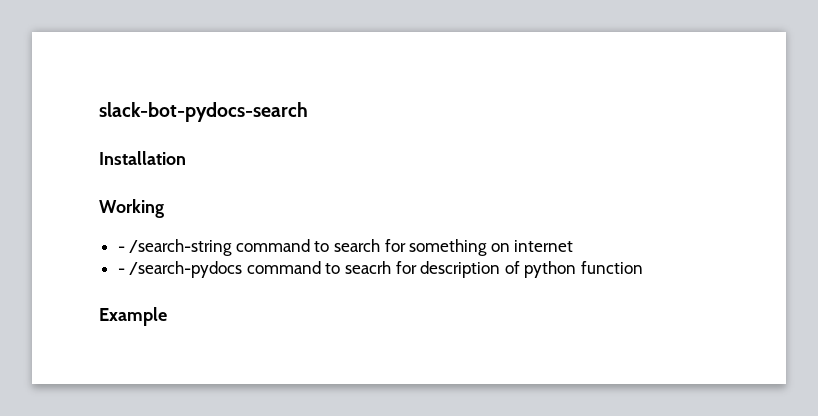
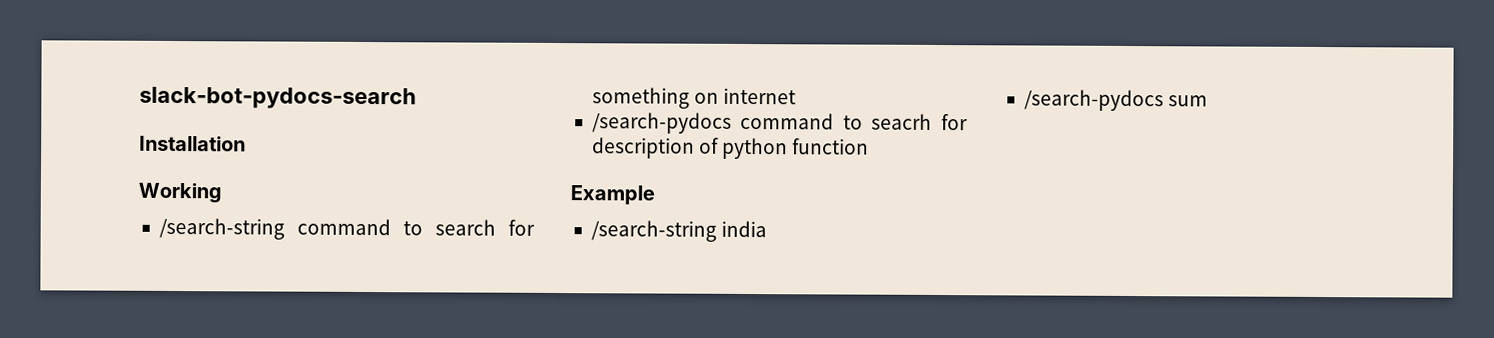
- - /search-string command to search for something on internet
+ /search-string command to search for something on internet
- - /search-pydocs command to seacrh for description of python function
+ /search-pydocs command to seacrh for description of python function
+ /search-string india
+ /search-pydocs sum

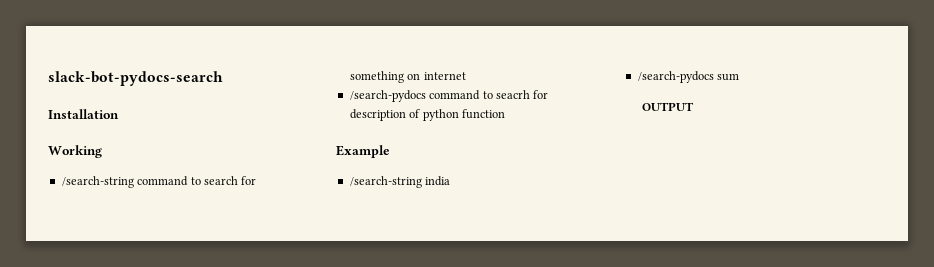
+ OUTPUT

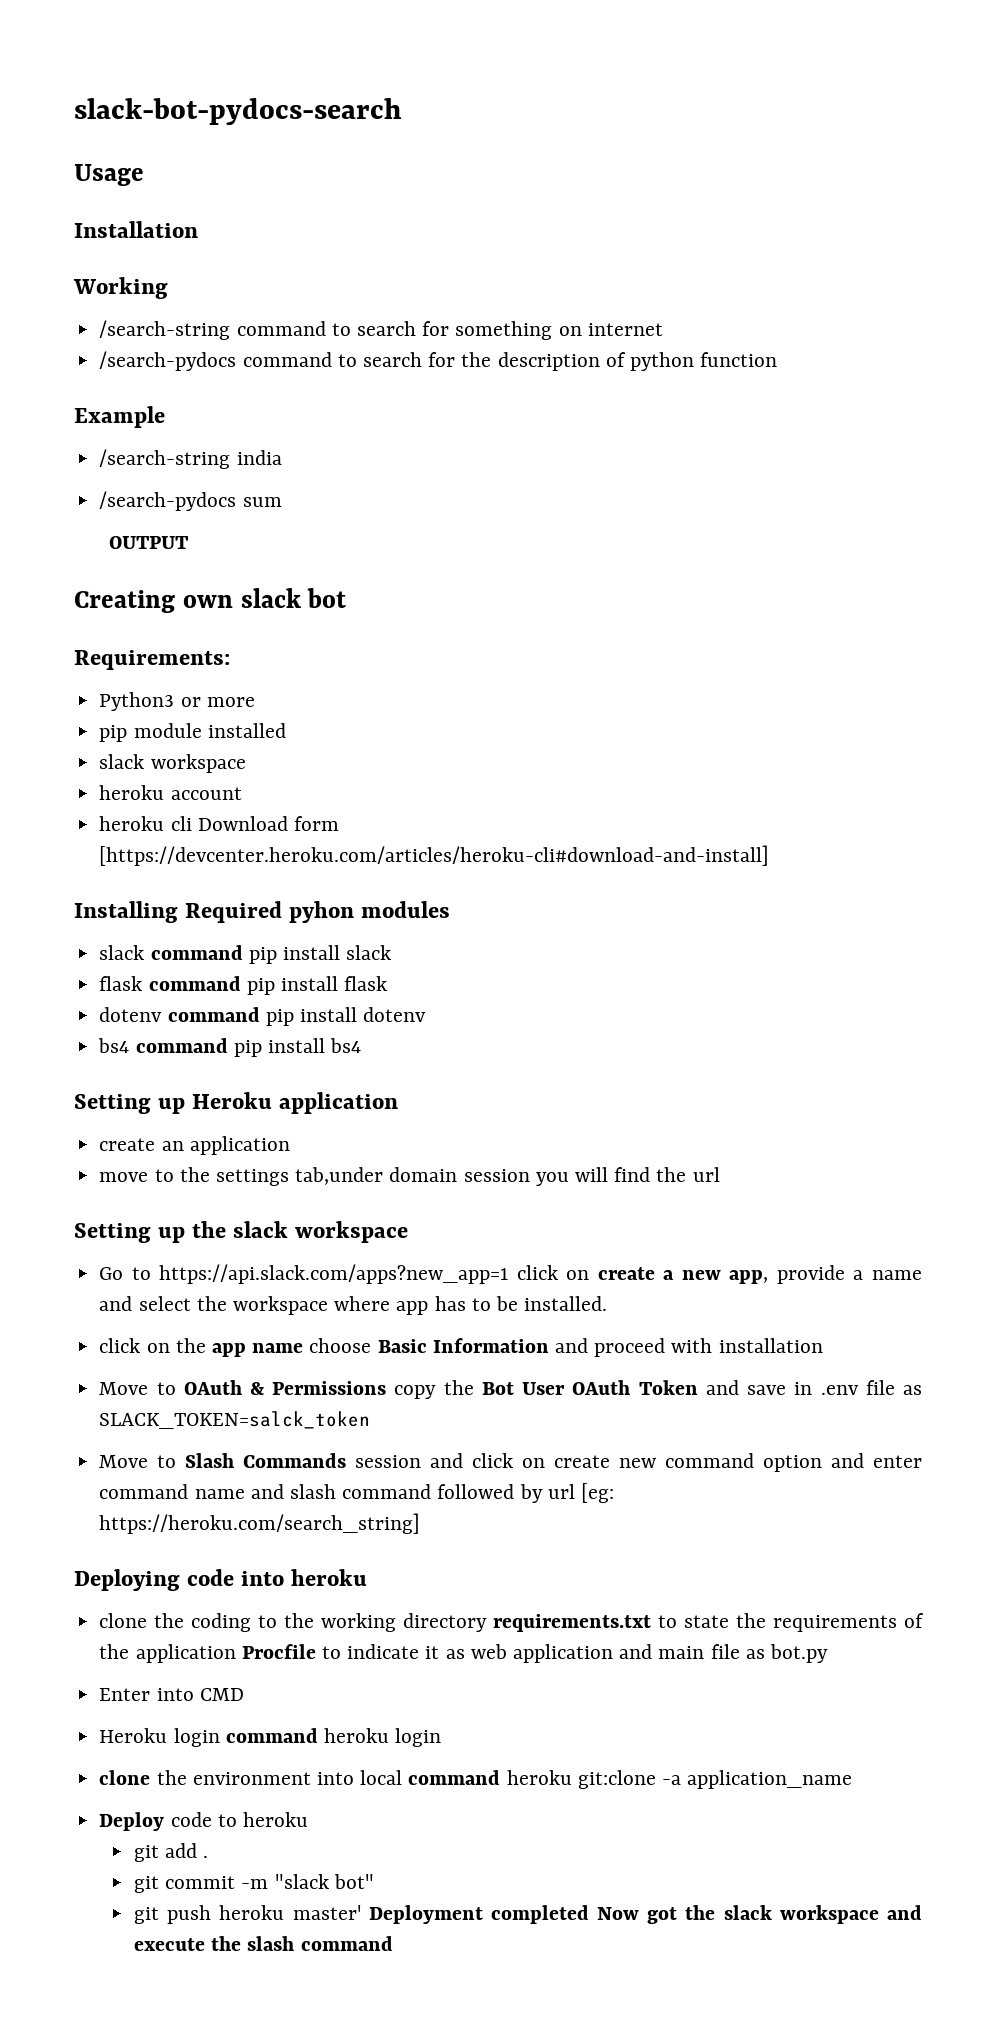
+ Usage
- /search-pydocs command to seacrh for description of python function
+ /search-pydocs command to search for the description of python function
+ Creating own slack bot
+ Requirements:
+ Python3 or more
+ pip module installed
+ slack workspace
+ heroku account
+ heroku cli Download form [https://devcenter.heroku.com/articles/heroku-cli#download-and-install]
+ Installing Required pyhon modules
+ slack command pip install slack
+ flask command pip install flask
+ dotenv command pip install dotenv
+ bs4 command pip install bs4
+ Setting up Heroku application
+ create an application
+ move to the settings tab,under domain session you will find the url
+ Setting up the slack workspace
+ Go to https://api.slack.com/apps?new_app=1 click on create a new app, provide a name and select the workspace where app has to be installed.
+ click on the app name choose Basic Information and proceed with installation
+ Move to OAuth & Permissions copy the Bot User OAuth Token and save in .env file as SLACK_TOKEN=salck_token
+ Move to Slash Commands session and click on create new command option and enter command name and slash command followed by url [eg: https://heroku.com/search_string]
+ Deploying code into heroku
+ clone the coding to the working directory requirements.txt to state the requirements of the application Procfile to indicate it as web application and main file as bot.py
+ Enter into CMD
+ Heroku login command heroku login
+ clone the environment into local command heroku git:clone -a application_name
+ Deploy code to heroku
+ git add .
+ git commit -m "slack bot"
+ git push heroku master' Deployment completed Now got the slack workspace and execute the slash command

